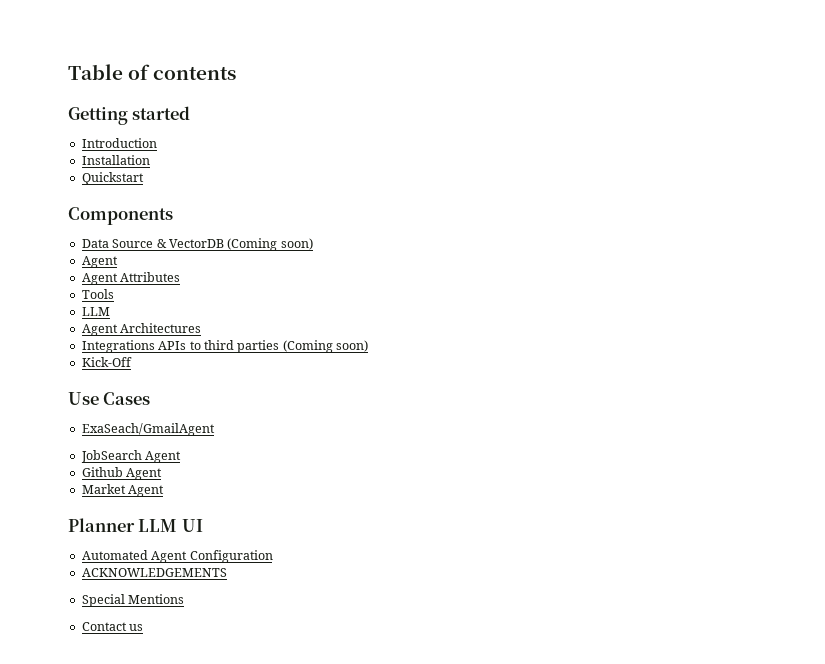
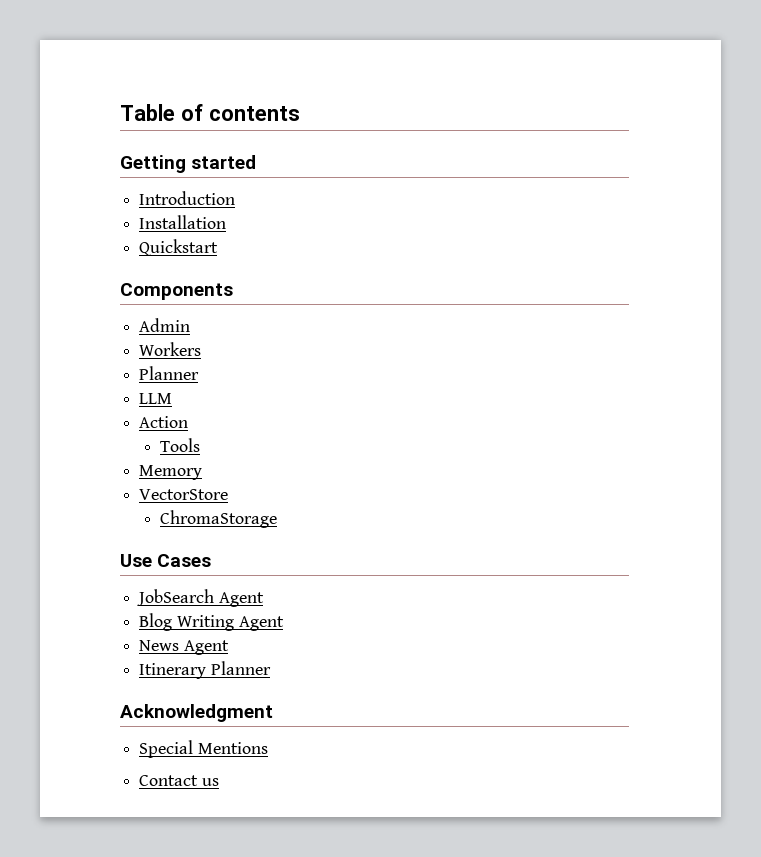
- Data Source & VectorDB (Coming soon)
- Agent
- Agent Attributes
+ Admin
+ Workers
+ Planner
+ LLM
+ Action
  Tools
- LLM
- Agent Architectures
- Integrations APIs to third parties (Coming soon)
- Kick-Off
+ Memory
+ VectorStore
+ ChromaStorage
- ExaSeach/GmailAgent
- Github Agent
- Market Agent
- Planner LLM UI
- Automated Agent Configuration
- ACKNOWLEDGEMENTS
+ Blog Writing Agent
+ News Agent
+ Itinerary Planner
+ Acknowledgment

